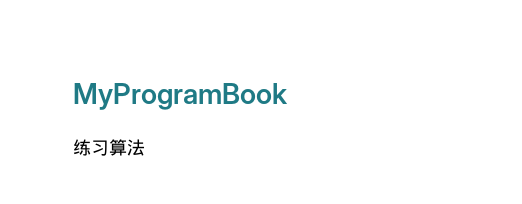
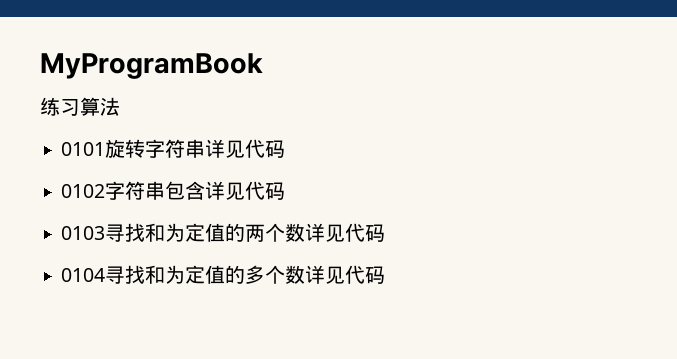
+ 0101旋转字符串详见代码
+ 0102字符串包含详见代码
+ 0103寻找和为定值的两个数详见代码
+ 0104寻找和为定值的多个数详见代码

